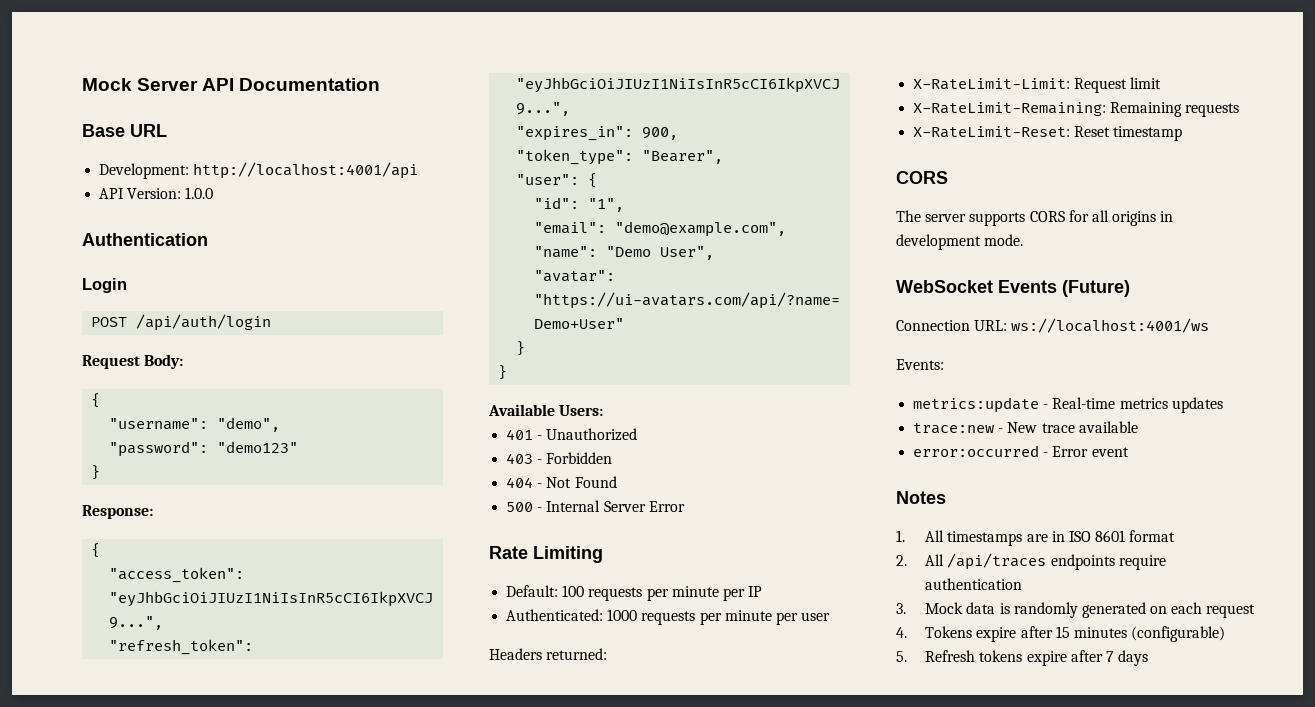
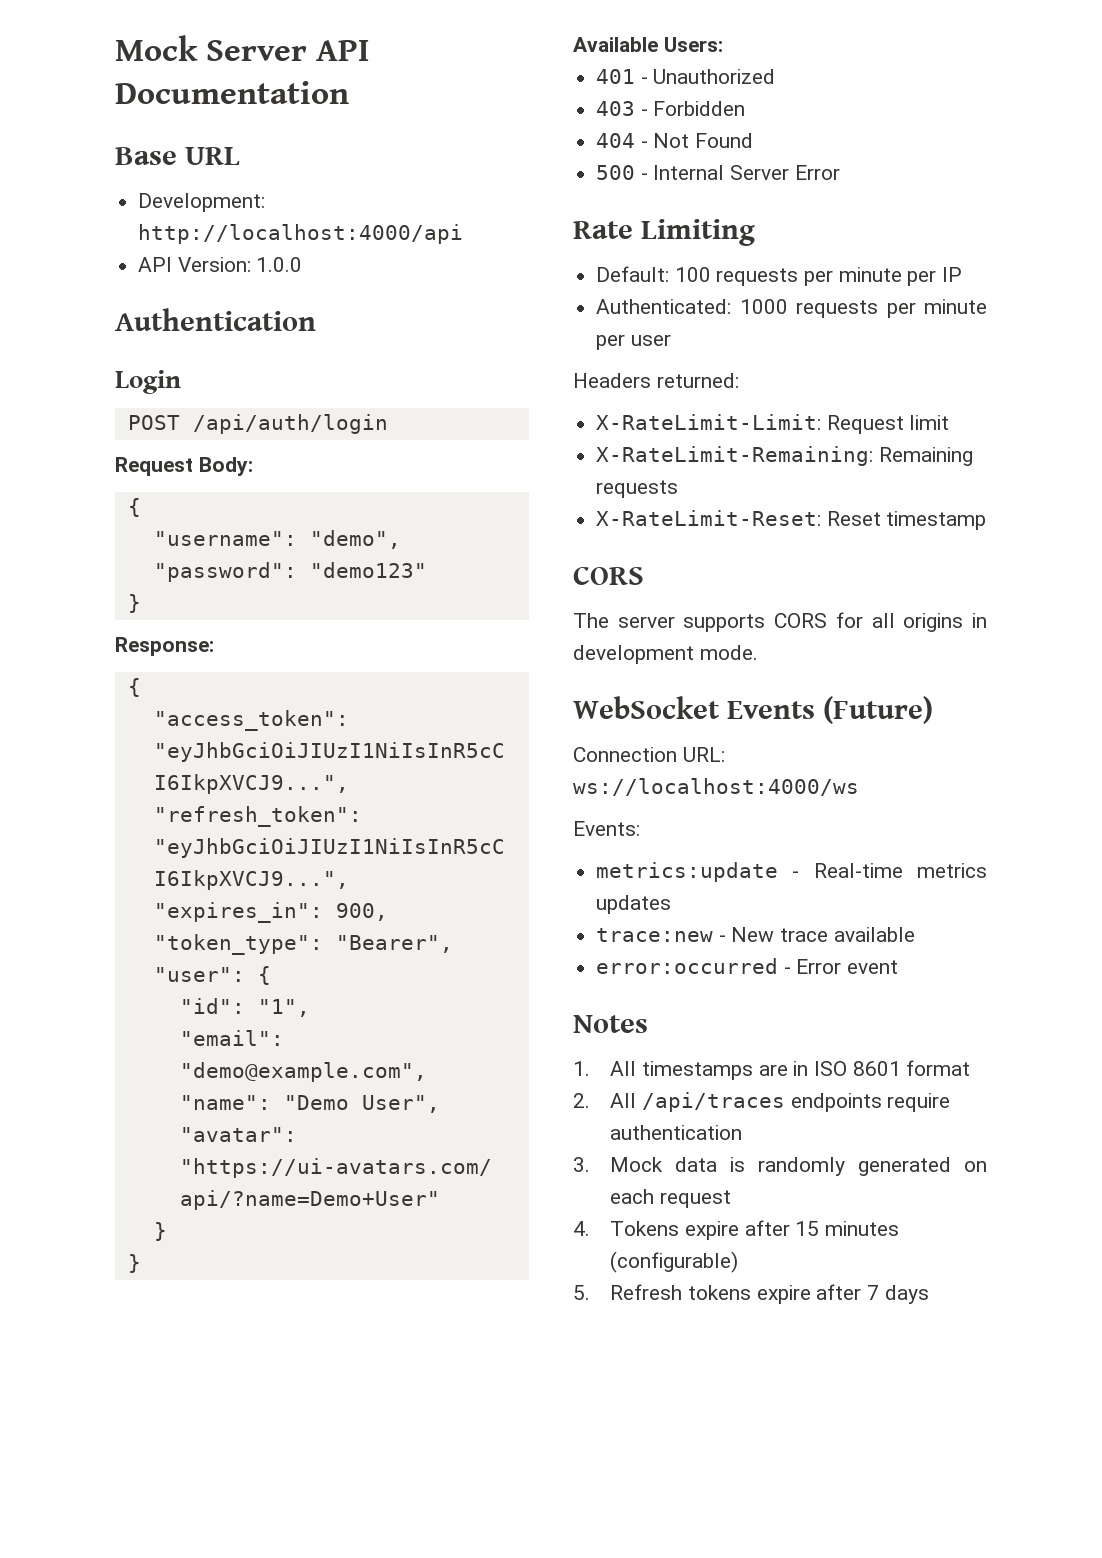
- Development: http://localhost:4001/api
+ Development: http://localhost:4000/api
- Connection URL: ws://localhost:4001/ws
+ Connection URL: ws://localhost:4000/ws

